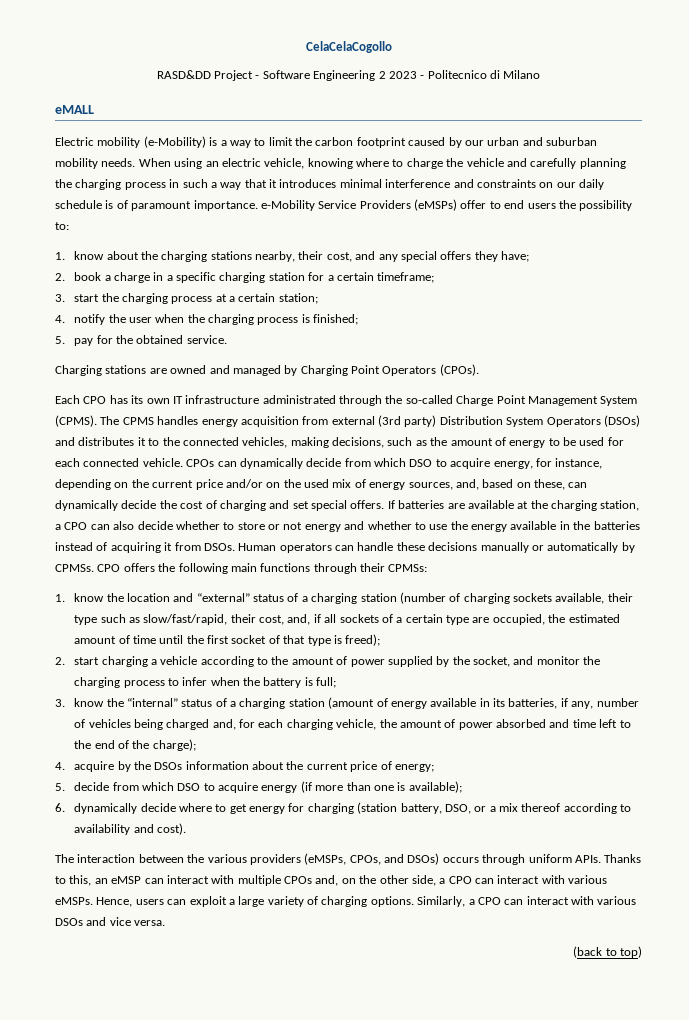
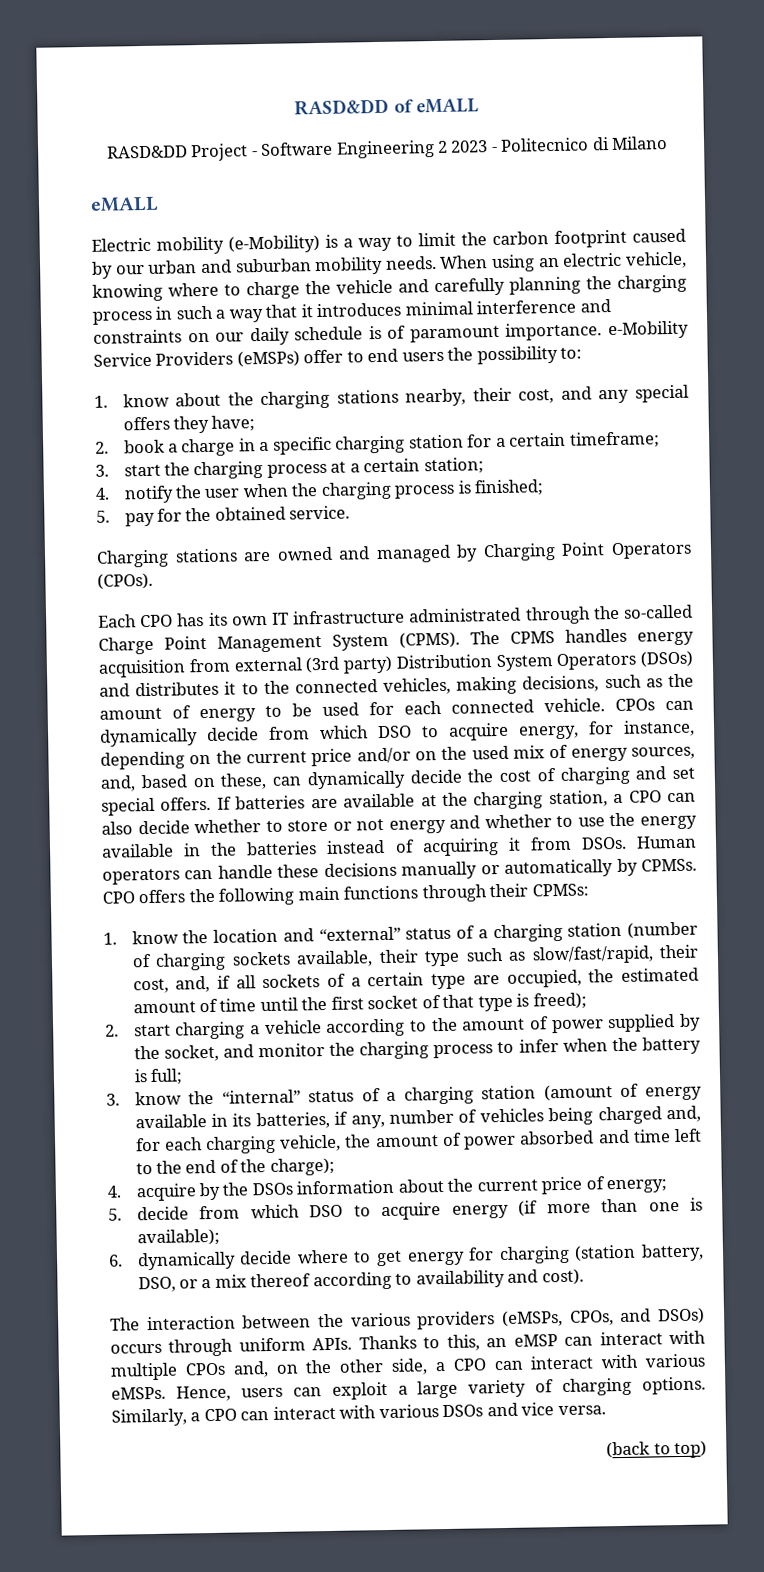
- CelaCelaCogollo
+ RASD&DD of eMALL

